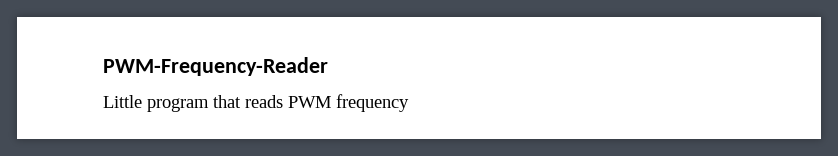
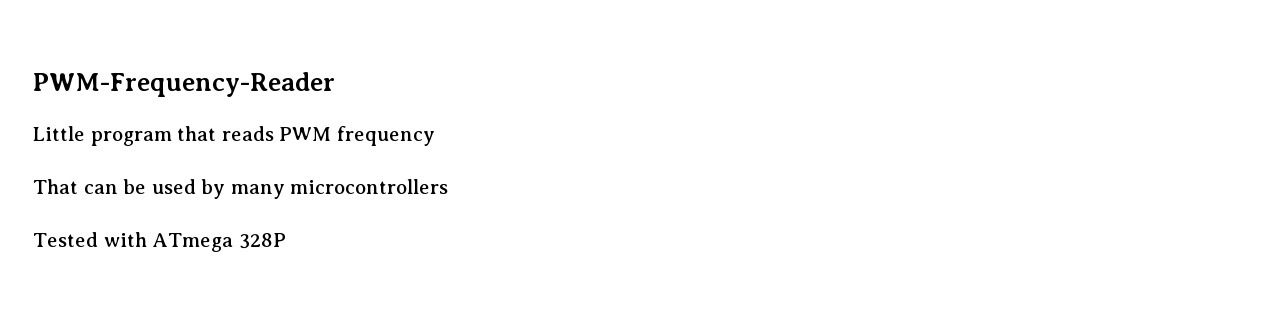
+ That can be used by many microcontrollers
+ Tested with ATmega 328P

